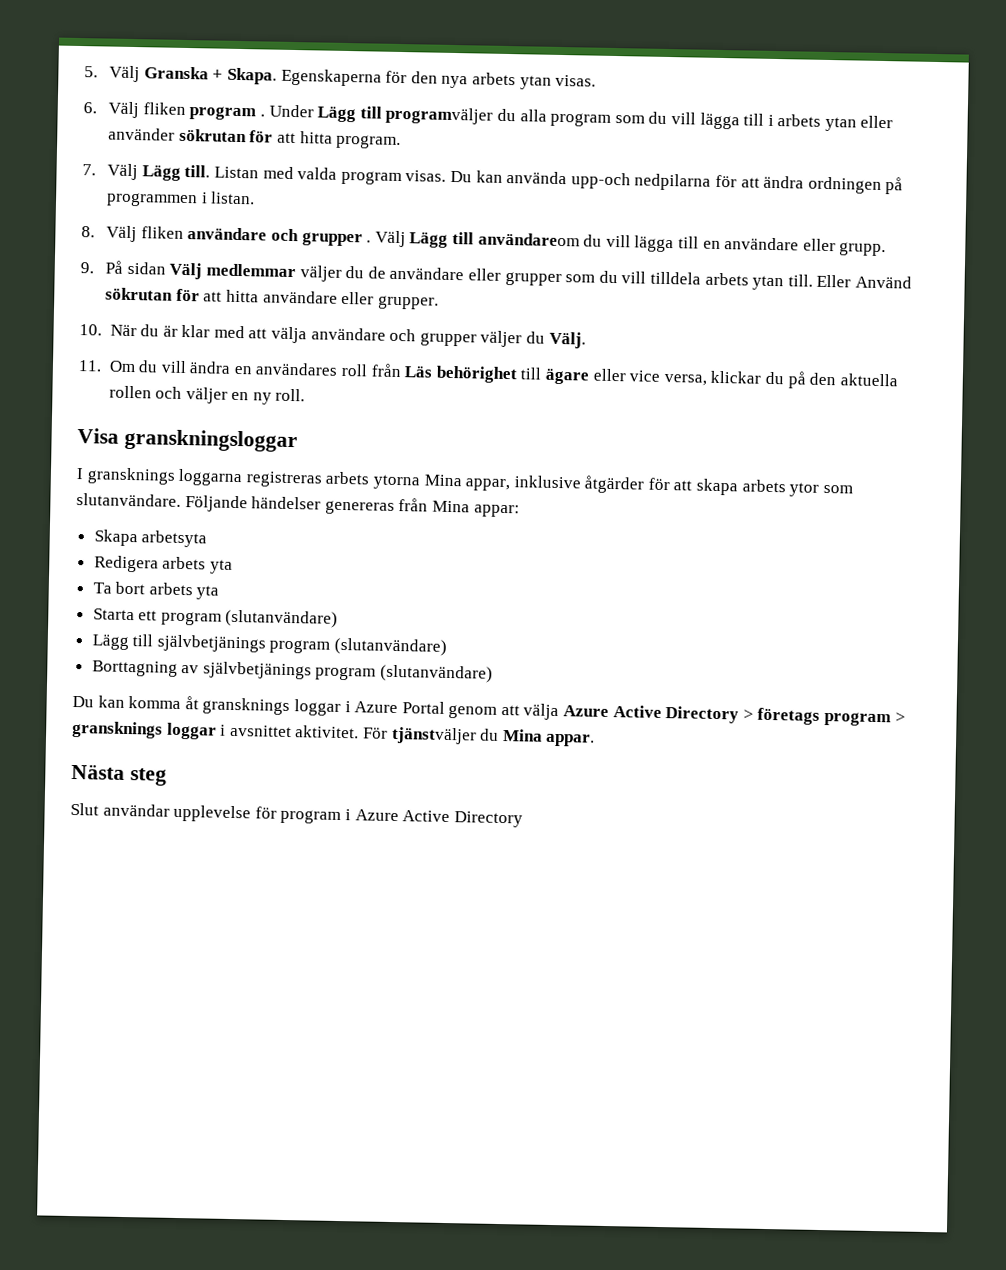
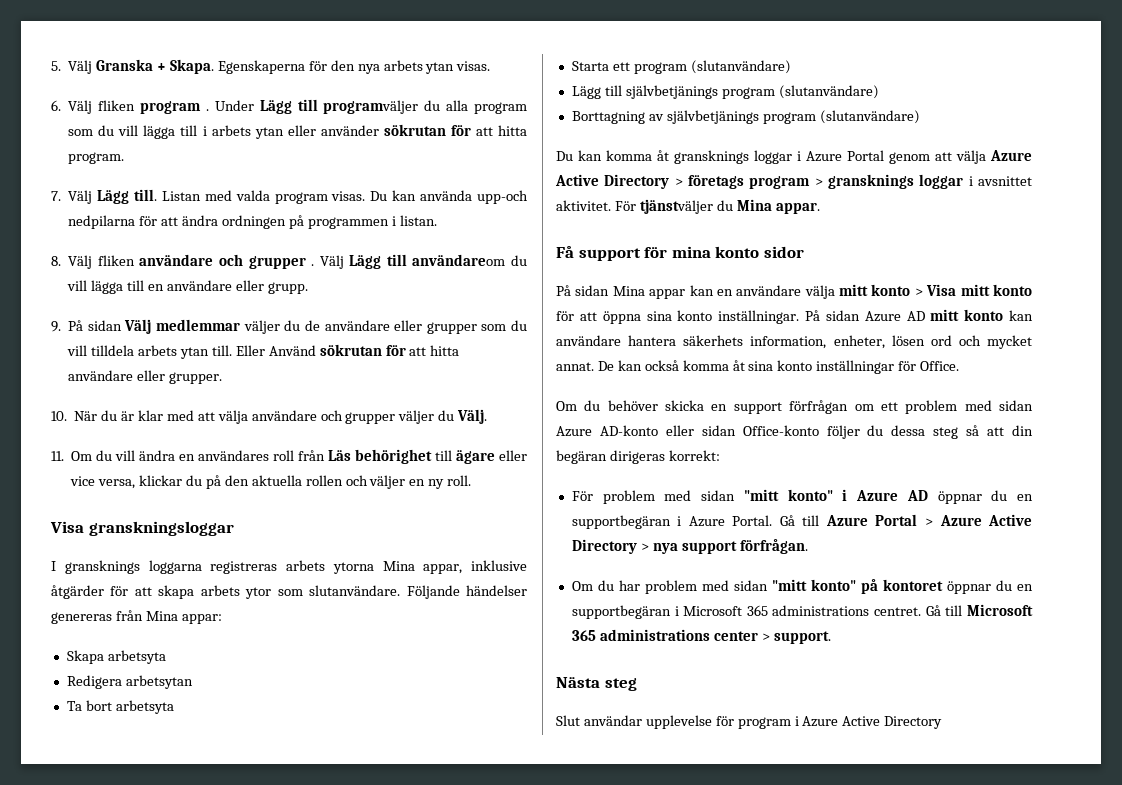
- Redigera arbets yta
+ Redigera arbetsytan
- Ta bort arbets yta
+ Ta bort arbetsyta
+ Få support för mina konto sidor
+ På sidan Mina appar kan en användare välja mitt konto > Visa mitt konto för att öppna sina konto inställningar. På sidan Azure AD mitt konto kan användare hantera säkerhets information, enheter, lösen ord och mycket annat. De kan också komma åt sina konto inställningar för Office.
+ Om du behöver skicka en support förfrågan om ett problem med sidan Azure AD-konto eller sidan Office-konto följer du dessa steg så att din begäran dirigeras korrekt:
+ För problem med sidan "mitt konto" i Azure AD öppnar du en supportbegäran i Azure Portal. Gå till Azure Portal > Azure Active Directory > nya support förfrågan.
+ Om du har problem med sidan "mitt konto" på kontoret öppnar du en supportbegäran i Microsoft 365 administrations centret. Gå till Microsoft 365 administrations center > support.

